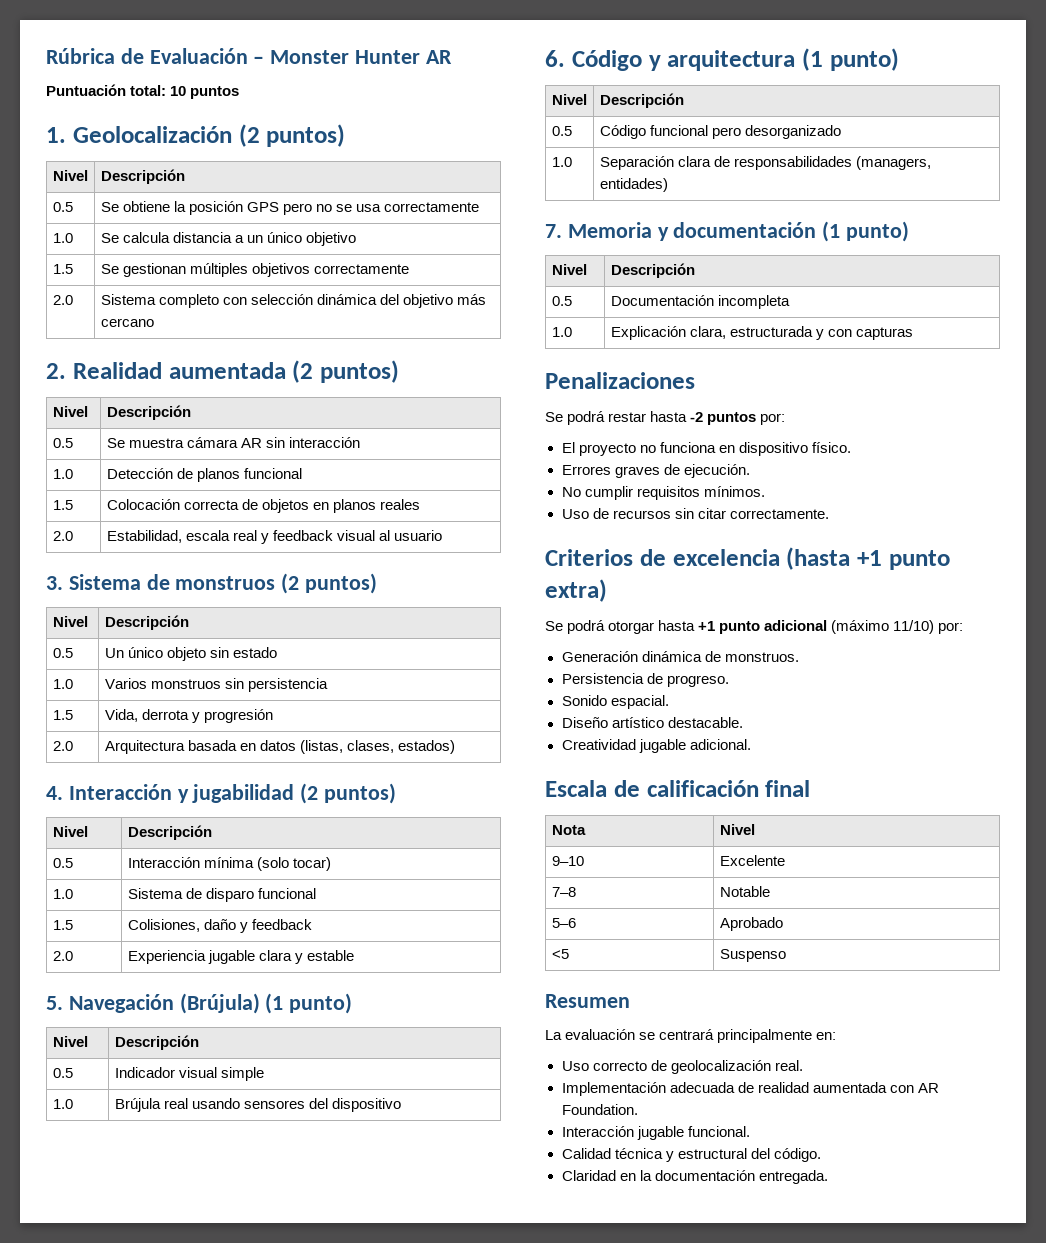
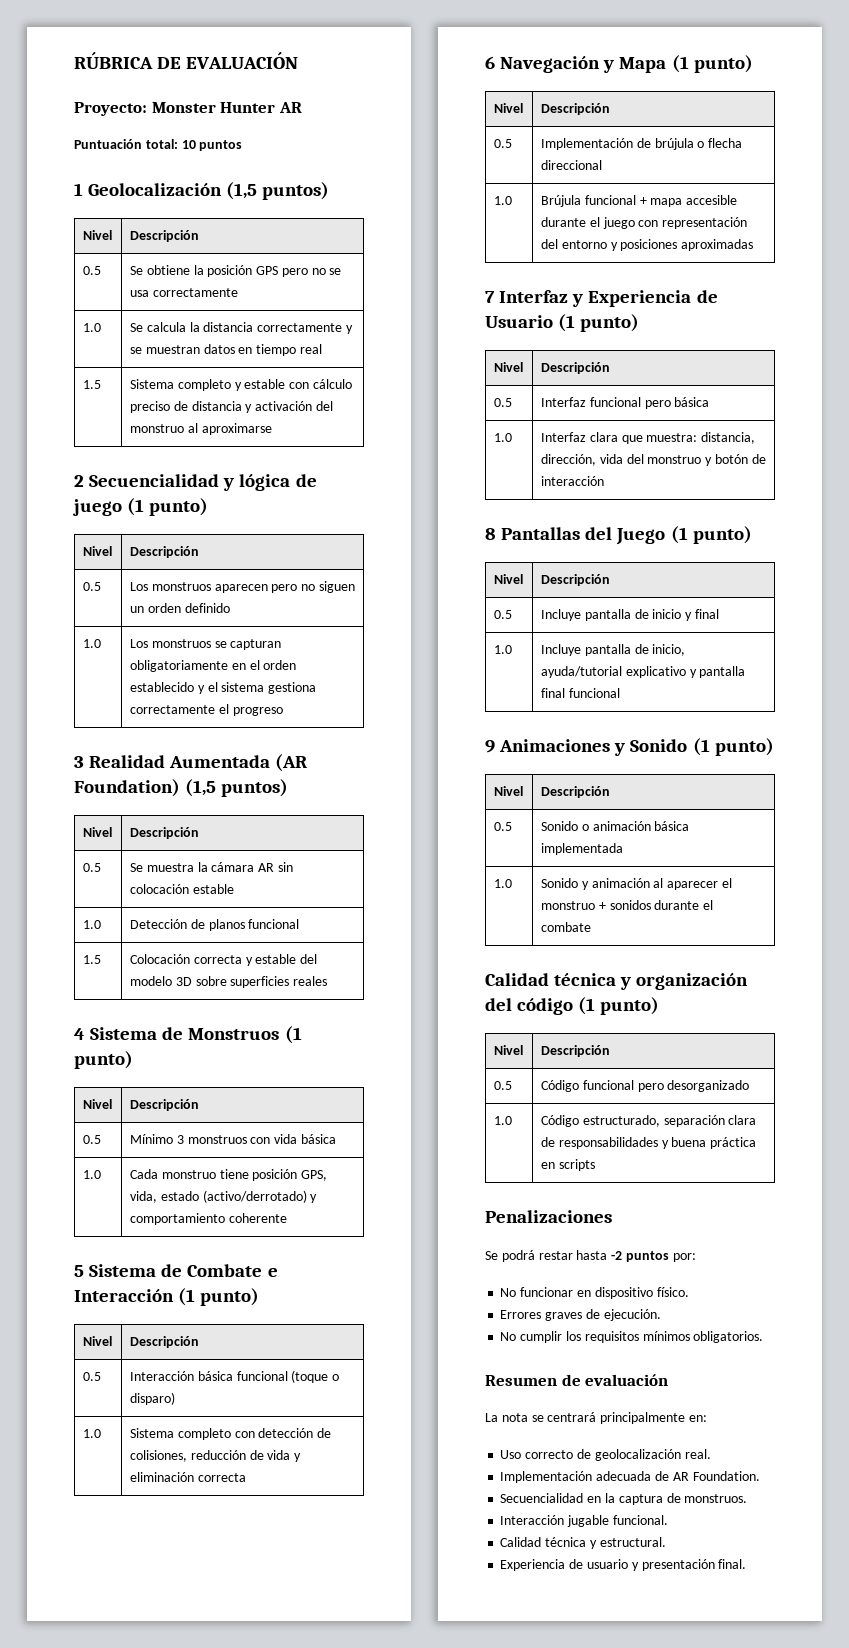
- Rúbrica de Evaluación – Monster Hunter AR
+ RÚBRICA DE EVALUACIÓN
+ Proyecto: Monster Hunter AR
- 1. Geolocalización (2 puntos)
+ 1 Geolocalización (1,5 puntos)
- 1.0 | Se calcula distancia a un único objetivo
- 1.5 | Se gestionan múltiples objetivos correctamente
- 2.0 | Sistema completo con selección dinámica del objetivo más cercano
- 2. Realidad aumentada (2 puntos)
+ 1.0 | Se calcula la distancia correctamente y se muestran datos en tiempo real
+ 1.5 | Sistema completo y estable con cálculo preciso de distancia y activación del monstruo al aproximarse
+ 2 Secuencialidad y lógica de juego (1 punto)
+ Nivel | Descripción
+ 0.5 | Los monstruos aparecen pero no siguen un orden definido
+ 1.0 | Los monstruos se capturan obligatoriamente en el orden establecido y el sistema gestiona correctamente el progreso
+ 3 Realidad Aumentada (AR Foundation) (1,5 puntos)
- 0.5 | Se muestra cámara AR sin interacción
+ 0.5 | Se muestra la cámara AR sin colocación estable
- 1.5 | Colocación correcta de objetos en planos reales
- 2.0 | Estabilidad, escala real y feedback visual al usuario
- 3. Sistema de monstruos (2 puntos)
+ 1.5 | Colocación correcta y estable del modelo 3D sobre superficies reales
+ 4 Sistema de Monstruos (1 punto)
  Nivel | Descripción
- 0.5 | Un único objeto sin estado
- 1.0 | Varios monstruos sin persistencia
- 1.5 | Vida, derrota y progresión
- 2.0 | Arquitectura basada en datos (listas, clases, estados)
- 4. Interacción y jugabilidad (2 puntos)
+ 0.5 | Mínimo 3 monstruos con vida básica
+ 1.0 | Cada monstruo tiene posición GPS, vida, estado (activo/derrotado) y comportamiento coherente
+ 5 Sistema de Combate e Interacción (1 punto)
  Nivel | Descripción
- 0.5 | Interacción mínima (solo tocar)
- 1.0 | Sistema de disparo funcional
- 1.5 | Colisiones, daño y feedback
- 2.0 | Experiencia jugable clara y estable
- 5. Navegación (Brújula) (1 punto)
+ 0.5 | Interacción básica funcional (toque o disparo)
+ 1.0 | Sistema completo con detección de colisiones, reducción de vida y eliminación correcta
+ 6 Navegación y Mapa (1 punto)
  Nivel | Descripción
- 0.5 | Indicador visual simple
- 1.0 | Brújula real usando sensores del dispositivo
- 6. Código y arquitectura (1 punto)
+ 0.5 | Implementación de brújula o flecha direccional
+ 1.0 | Brújula funcional + mapa accesible durante el juego con representación del entorno y posiciones aproximadas
+ 7 Interfaz y Experiencia de Usuario (1 punto)
+ Nivel | Descripción
+ 0.5 | Interfaz funcional pero básica
+ 1.0 | Interfaz clara que muestra: distancia, dirección, vida del monstruo y botón de interacción
+ 8 Pantallas del Juego (1 punto)
+ Nivel | Descripción
+ 0.5 | Incluye pantalla de inicio y final
+ 1.0 | Incluye pantalla de inicio, ayuda/tutorial explicativo y pantalla final funcional
+ 9 Animaciones y Sonido (1 punto)
+ Nivel | Descripción
+ 0.5 | Sonido o animación básica implementada
+ 1.0 | Sonido y animación al aparecer el monstruo + sonidos durante el combate
+ Calidad técnica y organización del código (1 punto)
- 1.0 | Separación clara de responsabilidades (managers, entidades)
- 7. Memoria y documentación (1 punto)
- Nivel | Descripción
- 0.5 | Documentación incompleta
- 1.0 | Explicación clara, estructurada y con capturas
+ 1.0 | Código estructurado, separación clara de responsabilidades y buena práctica en scripts
- El proyecto no funciona en dispositivo físico.
+ No funcionar en dispositivo físico.
- No cumplir requisitos mínimos.
- Uso de recursos sin citar correctamente.
- Criterios de excelencia (hasta +1 punto extra)
- Se podrá otorgar hasta +1 punto adicional (máximo 11/10) por:
- Generación dinámica de monstruos.
- Persistencia de progreso.
- Sonido espacial.
- Diseño artístico destacable.
- Creatividad jugable adicional.
- Escala de calificación final
- Nota | Nivel
- 9–10 | Excelente
- 7–8 | Notable
- 5–6 | Aprobado
- <5 | Suspenso
+ No cumplir los requisitos mínimos obligatorios.
- Resumen
+ Resumen de evaluación
- La evaluación se centrará principalmente en:
+ La nota se centrará principalmente en:
- Implementación adecuada de realidad aumentada con AR Foundation.
+ Implementación adecuada de AR Foundation.
+ Secuencialidad en la captura de monstruos.
- Calidad técnica y estructural del código.
- Claridad en la documentación entregada.
+ Calidad técnica y estructural.
+ Experiencia de usuario y presentación final.

